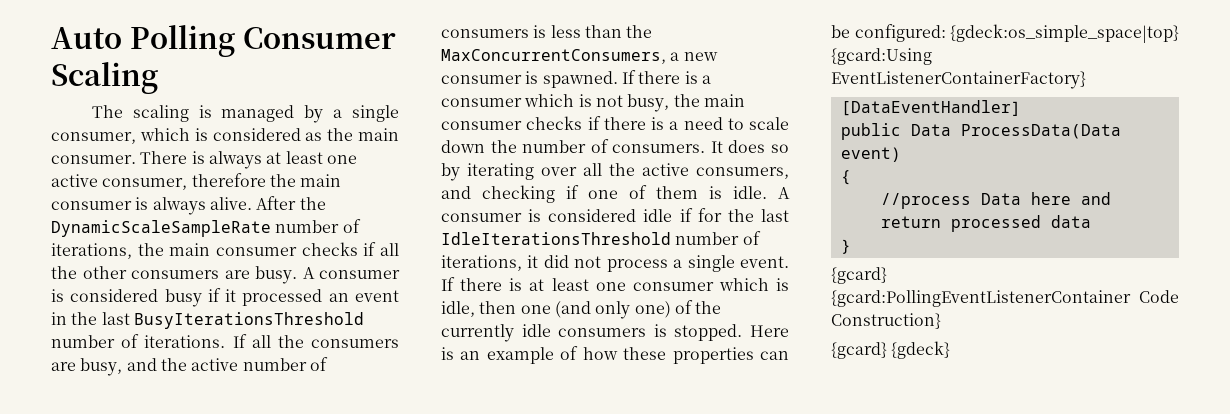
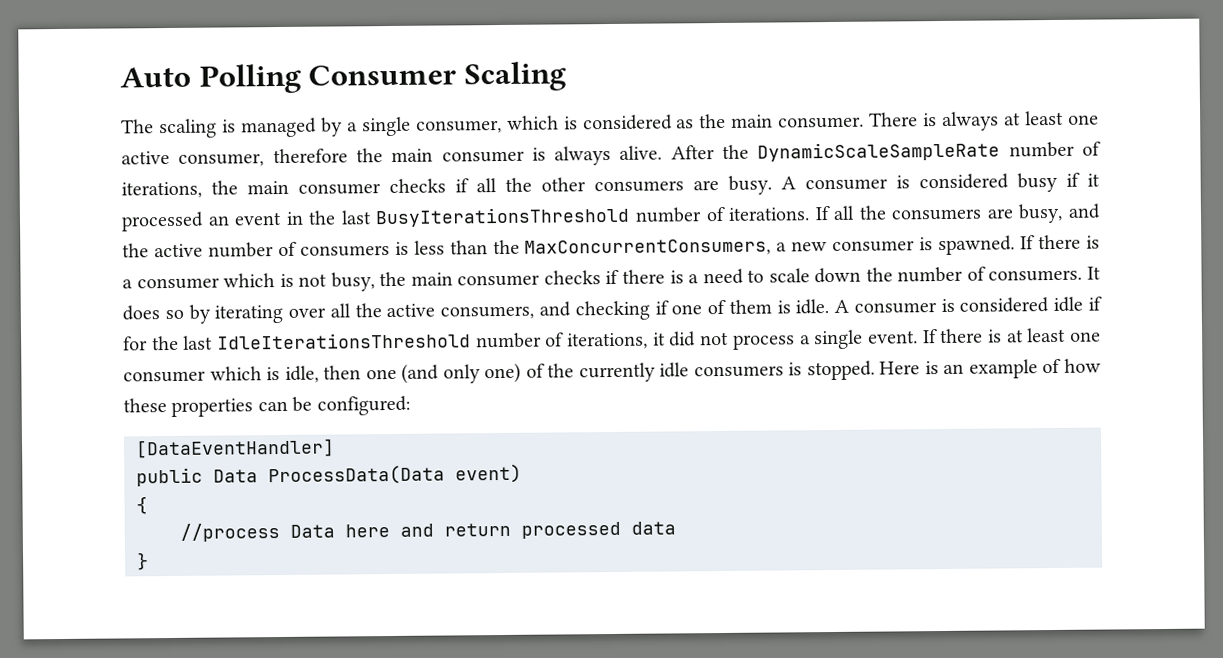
- Here is an example of how these properties can be configured: {gdeck:os_simple_space|top} {gcard:Using EventListenerContainerFactory}
+ Here is an example of how these properties can be configured:
- {gcard} {gcard:PollingEventListenerContainer Code Construction}
- {gcard} {gdeck}

